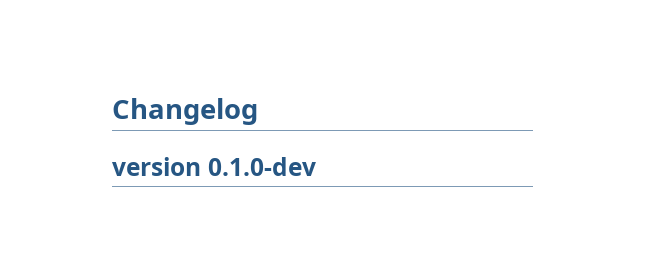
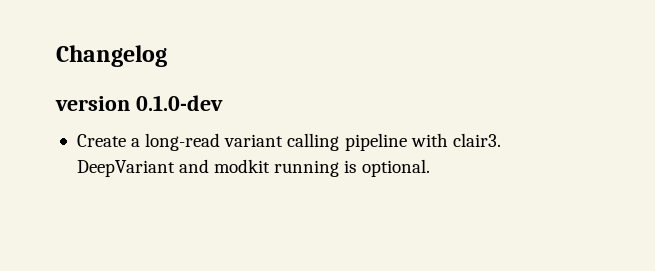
+ Create a long-read variant calling pipeline with clair3. DeepVariant and modkit running is optional.

